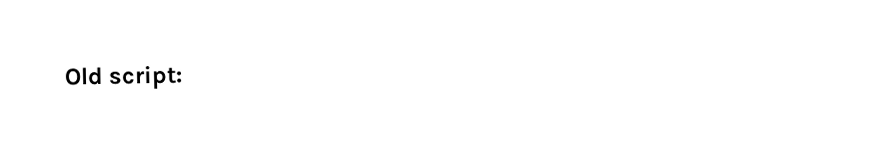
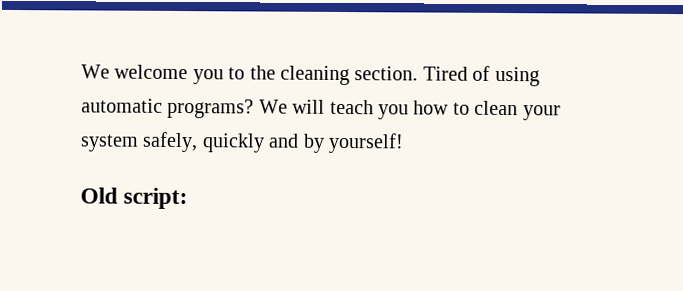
+ We welcome you to the cleaning section. Tired of using automatic programs? We will teach you how to clean your system safely, quickly and by yourself!

